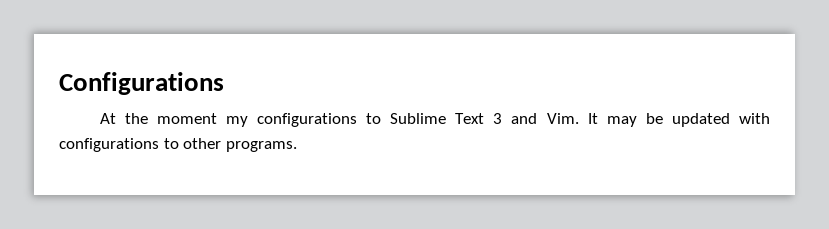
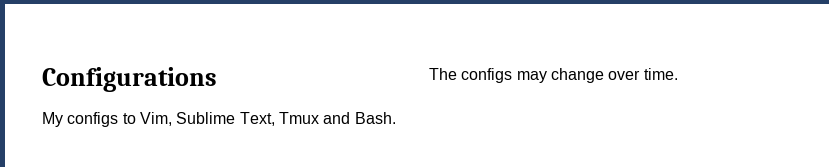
- At the moment my configurations to Sublime Text 3 and Vim. It may be updated with configurations to other programs.
+ My configs to Vim, Sublime Text, Tmux and Bash. The configs may change over time.

